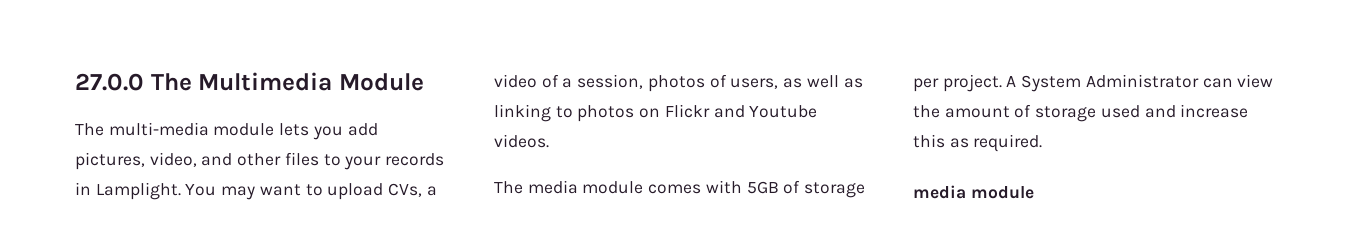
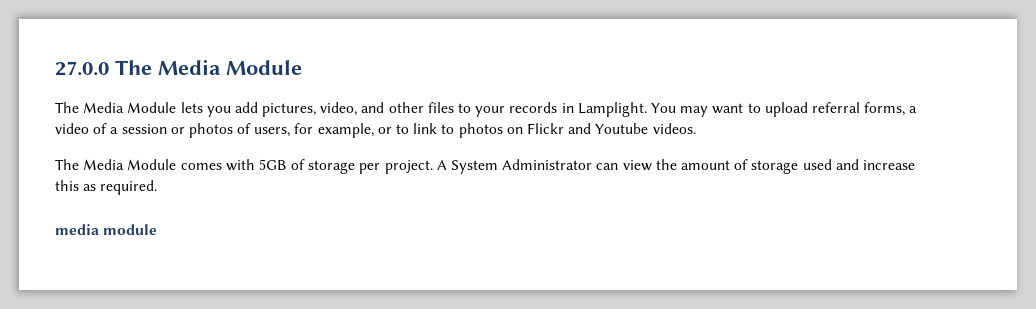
- 27.0.0 The Multimedia Module
+ 27.0.0 The Media Module
- The multi-media module lets you add pictures, video, and other files to your records in Lamplight.
+ The Media Module lets you add pictures, video, and other files to your records in Lamplight.
- You may want to upload CVs, a video of a session, photos of users, as well as linking to photos on Flickr and Youtube videos.
+ You may want to upload referral forms, a video of a session or photos of users, for example, or to link to photos on Flickr and Youtube videos.
- The media module comes with 5GB of storage per project.
+ The Media Module comes with 5GB of storage per project.

